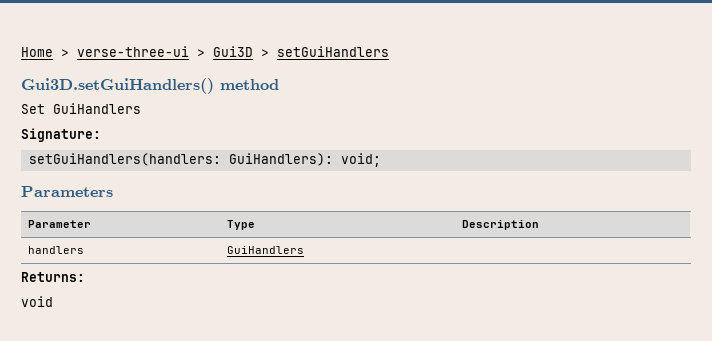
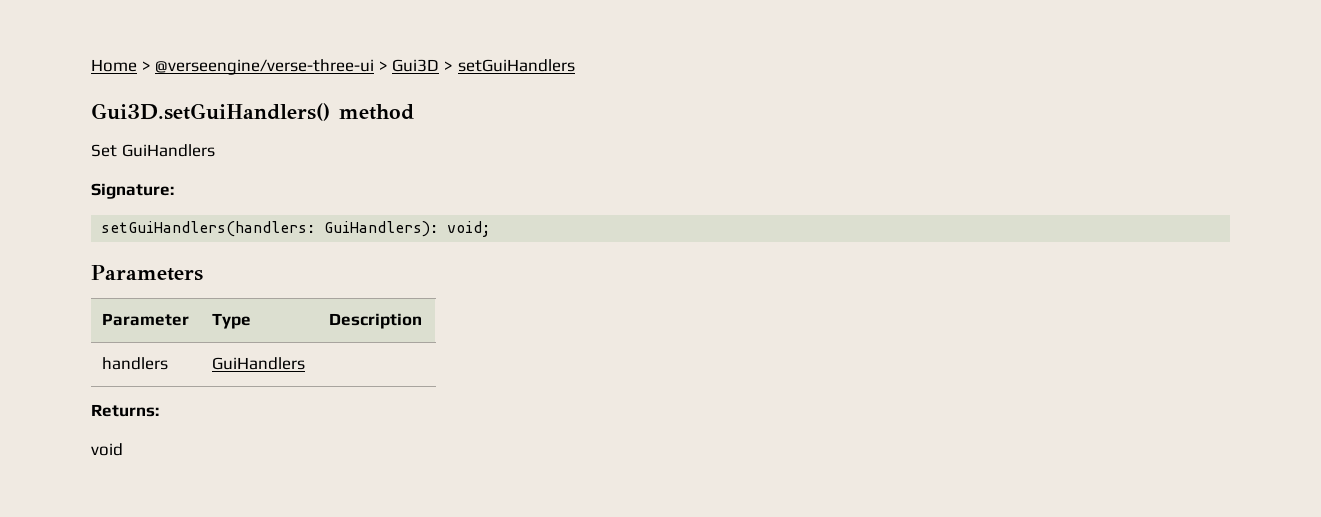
- Home > verse-three-ui > Gui3D > setGuiHandlers
+ Home > @verseengine/verse-three-ui > Gui3D > setGuiHandlers

